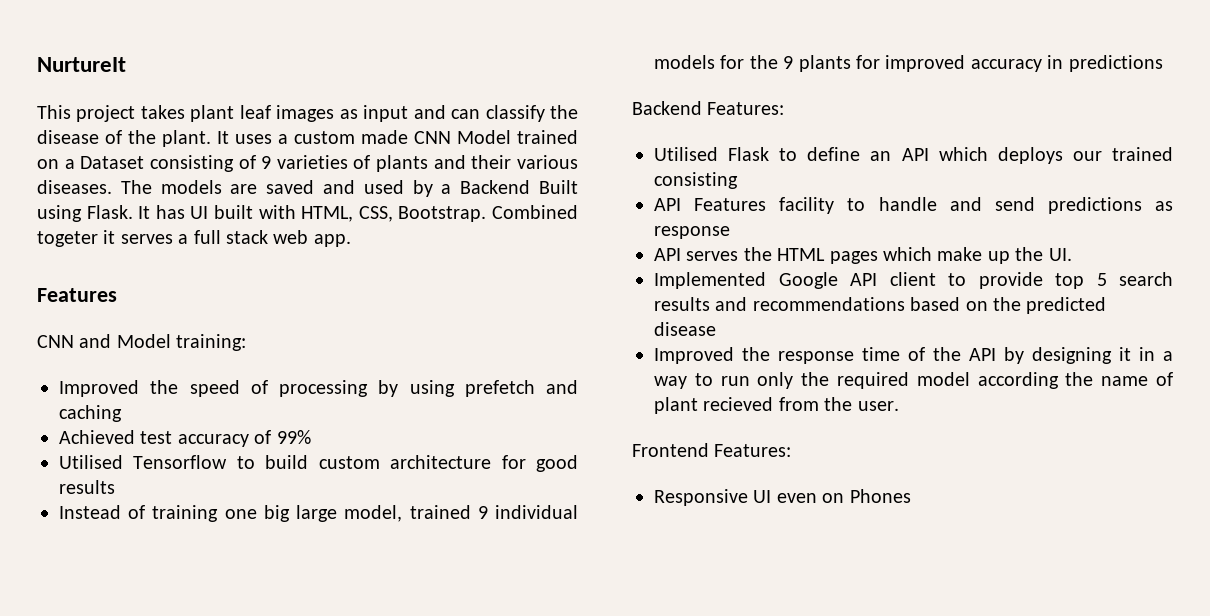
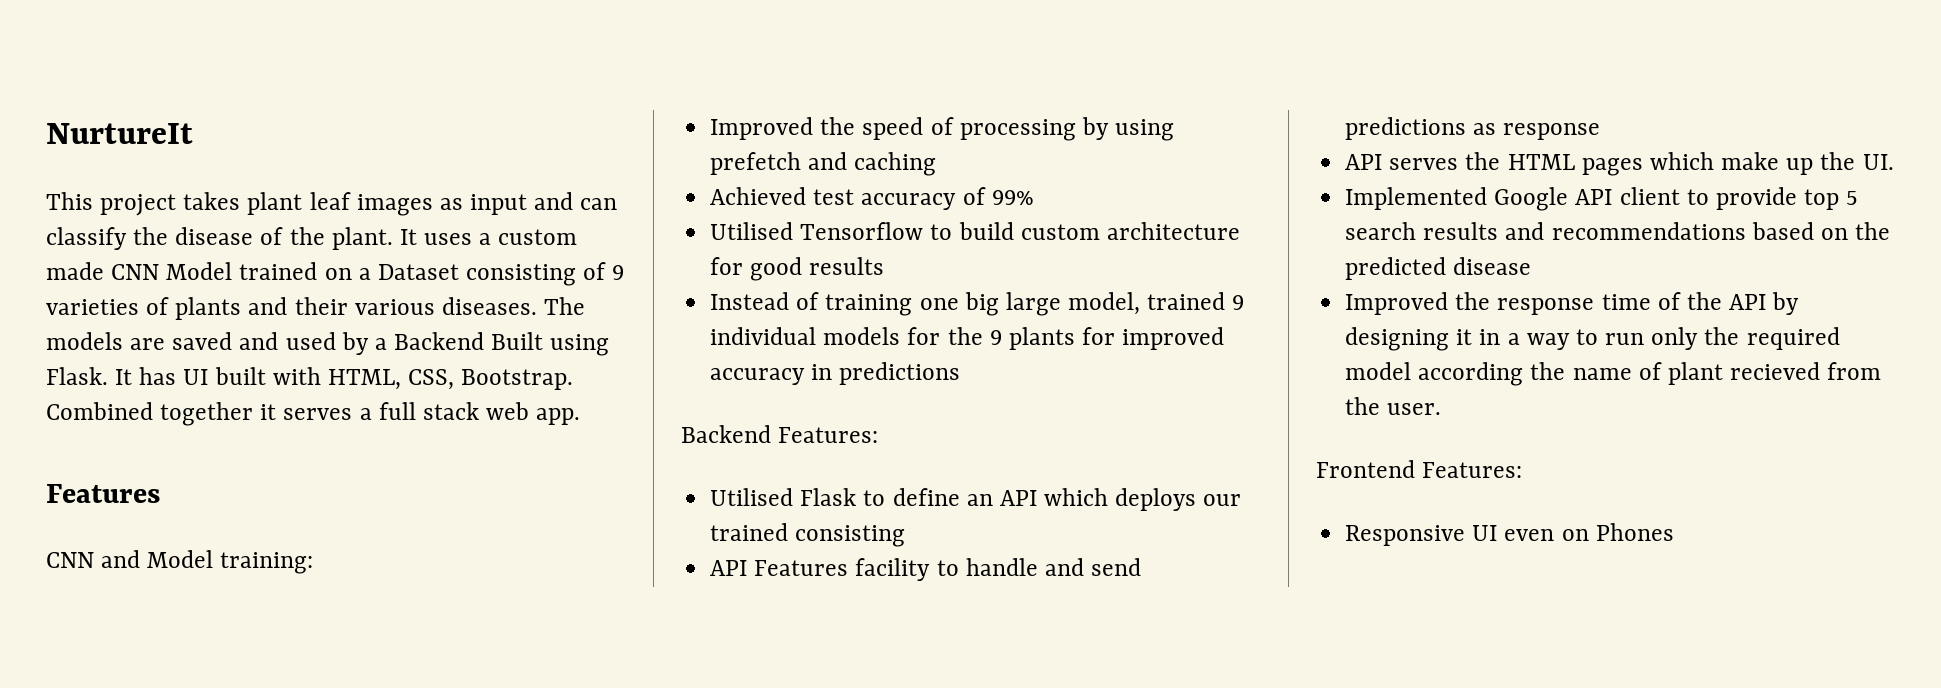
- Combined togeter it serves a full stack web app.
+ Combined together it serves a full stack web app.

